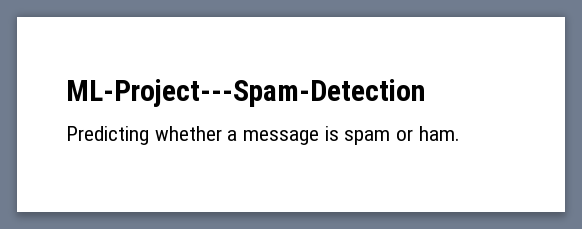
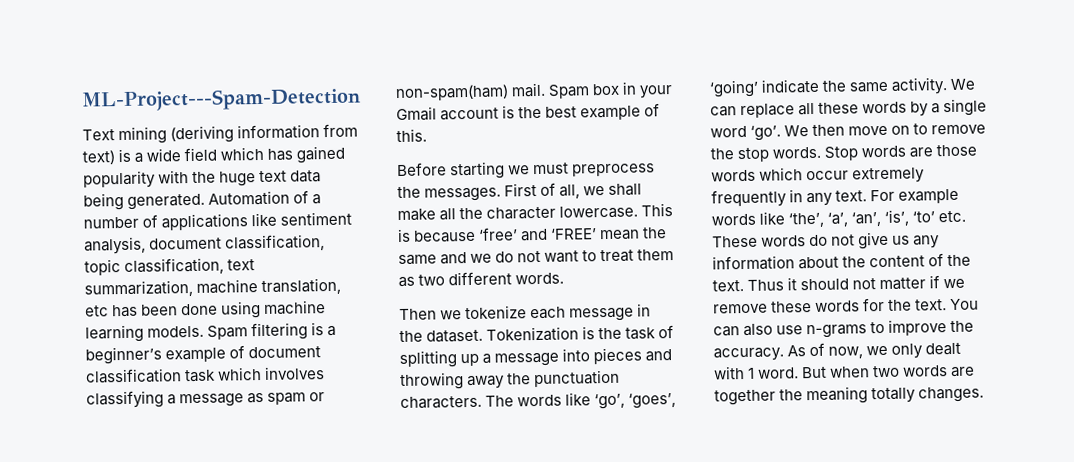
- Predicting whether a message is spam or ham.
+ Text mining (deriving information from text) is a wide field which has gained popularity with the huge text data being generated. Automation of a number of applications like sentiment analysis, document classification, topic classification, text summarization, machine translation, etc has been done using machine learning models. Spam filtering is a beginner’s example of document classification task which involves classifying a message as spam or non-spam(ham) mail. Spam box in your Gmail account is the best example of this.
+ Before starting we must preprocess the messages. First of all, we shall make all the character lowercase. This is because ‘free’ and ‘FREE’ mean the same and we do not want to treat them as two different words.
+ Then we tokenize each message in the dataset. Tokenization is the task of splitting up a message into pieces and throwing away the punctuation characters. The words like ‘go’, ‘goes’, ‘going’ indicate the same activity. We can replace all these words by a single word ‘go’. We then move on to remove the stop words. Stop words are those words which occur extremely frequently in any text. For example words like ‘the’, ‘a’, ‘an’, ‘is’, ‘to’ etc. These words do not give us any information about the content of the text. Thus it should not matter if we remove these words for the text. You can also use n-grams to improve the accuracy. As of now, we only dealt with 1 word. But when two words are together the meaning totally changes.

